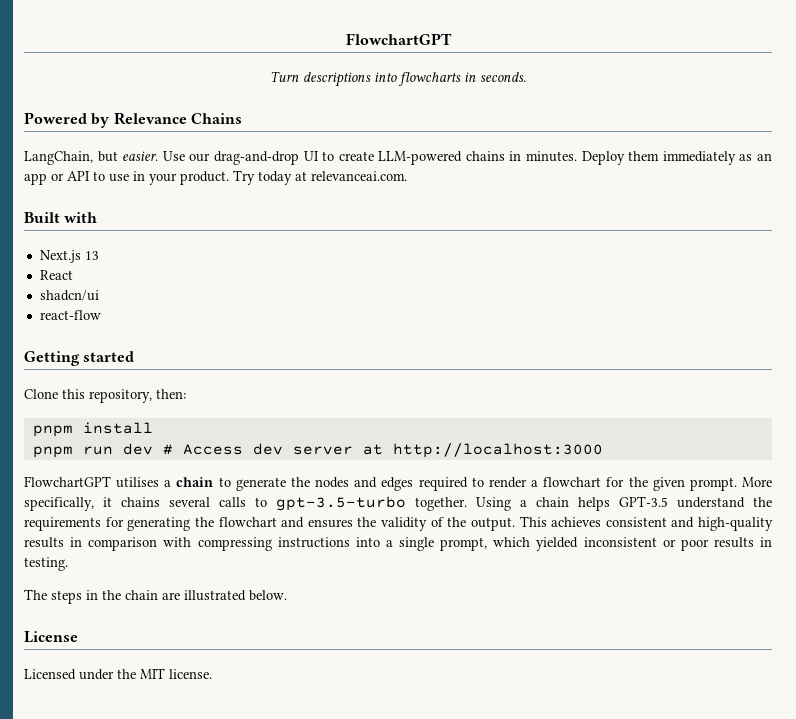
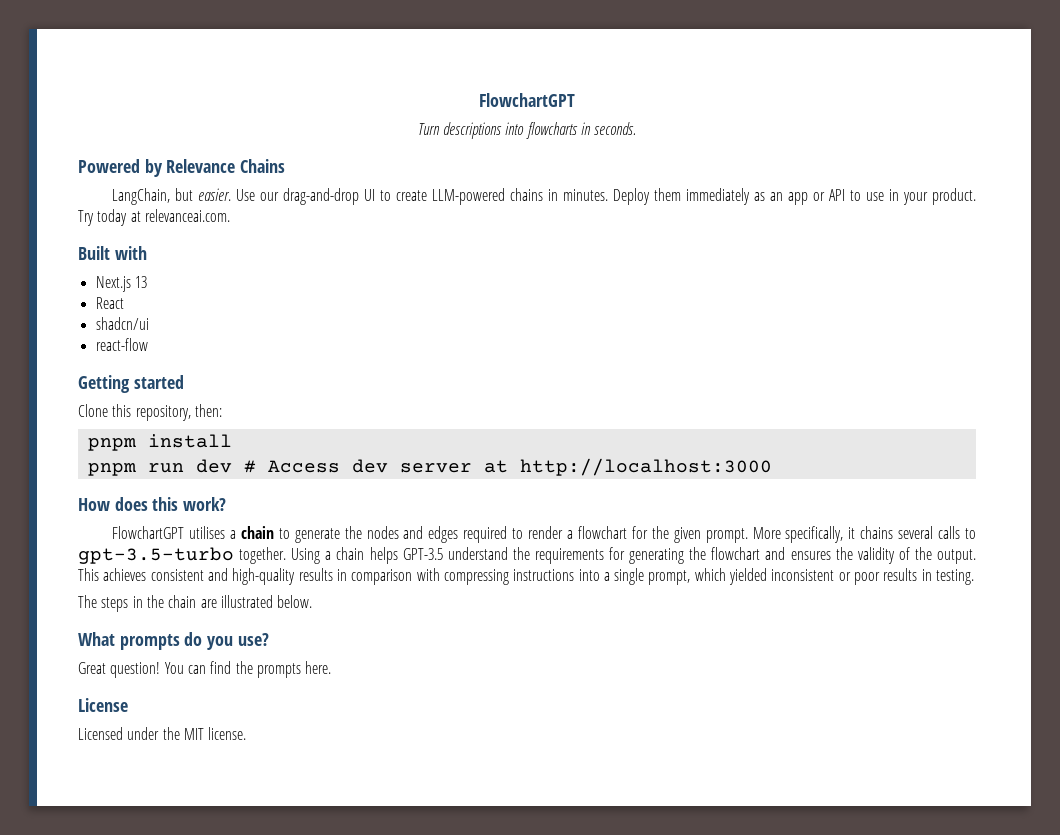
+ How does this work?
+ What prompts do you use?
+ Great question! You can find the prompts here.

